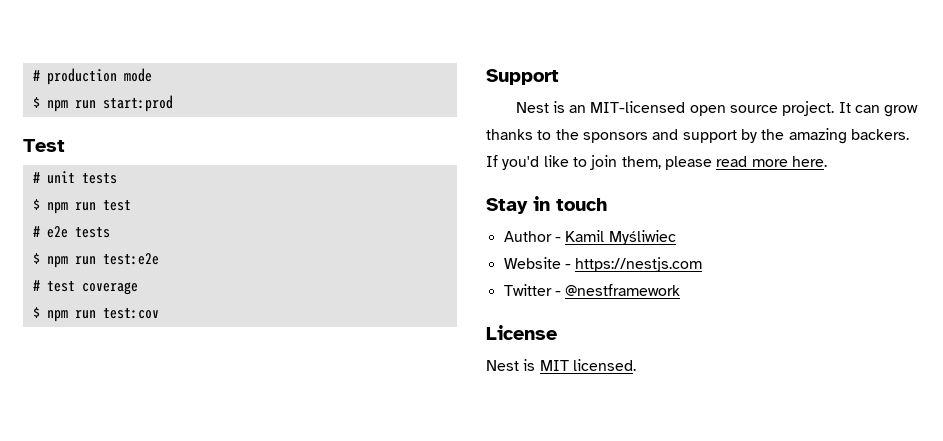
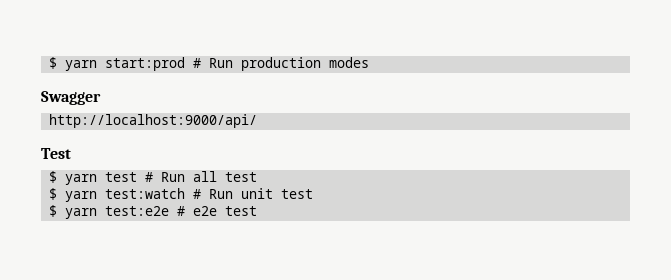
- # production mode
- $ npm run start:prod
+ $ yarn start:prod # Run production modes
+ Swagger
+ http://localhost:9000/api/
  Test
- # unit tests
- $ npm run test
- # e2e tests
- $ npm run test:e2e
- # test coverage
- $ npm run test:cov
- Support
- Nest is an MIT-licensed open source project. It can grow thanks to the sponsors and support by the amazing backers. If you'd like to join them, please read more here.
- Stay in touch
- Author - Kamil Myśliwiec
- Website - https://nestjs.com
- Twitter - @nestframework
- License
- Nest is MIT licensed.
+ $ yarn test # Run all test
+ $ yarn test:watch # Run unit test
+ $ yarn test:e2e # e2e test

